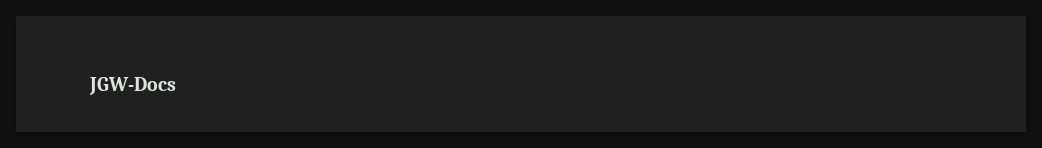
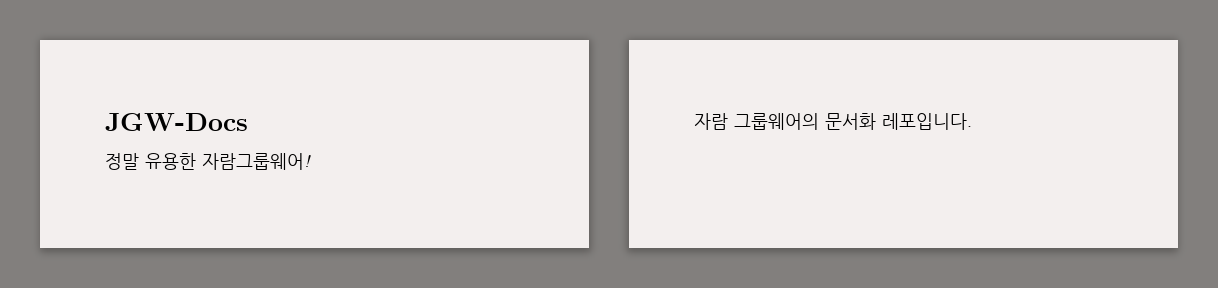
+ 정말 유용한 자람그룹웨어!
+ 자람 그룹웨어의 문서화 레포입니다.

